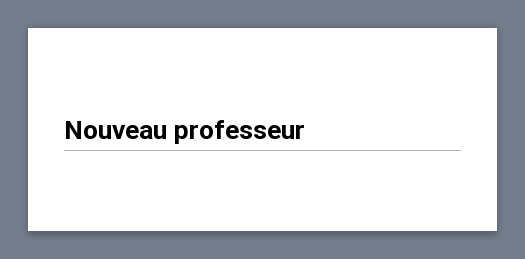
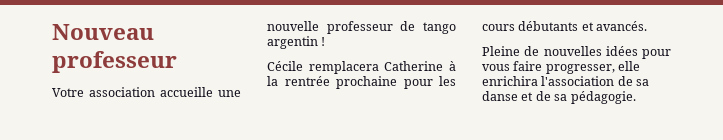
+ Votre association accueille une nouvelle professeur de tango argentin !
+ Cécile remplacera Catherine à la rentrée prochaine pour les cours débutants et avancés.
+ Pleine de nouvelles idées pour vous faire progresser, elle enrichira l'association de sa danse et de sa pédagogie.

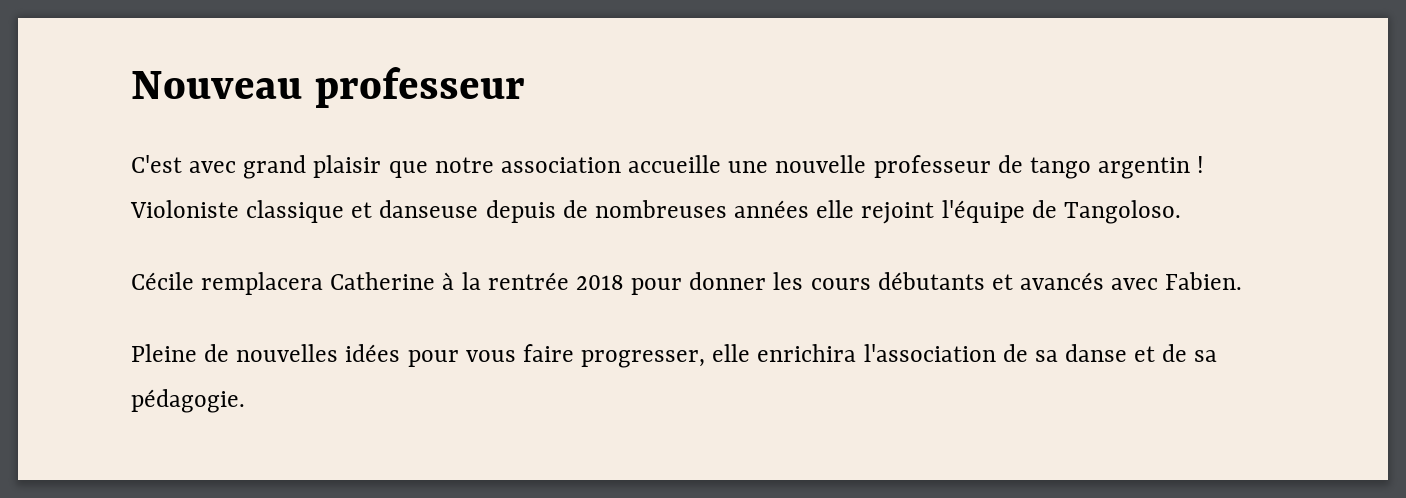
- Votre association accueille une nouvelle professeur de tango argentin !
+ C'est avec grand plaisir que notre association accueille une nouvelle professeur de tango argentin ! Violoniste classique et danseuse depuis de nombreuses années elle rejoint l'équipe de Tangoloso.
- Cécile remplacera Catherine à la rentrée prochaine pour les cours débutants et avancés.
+ Cécile remplacera Catherine à la rentrée 2018 pour donner les cours débutants et avancés avec Fabien.

